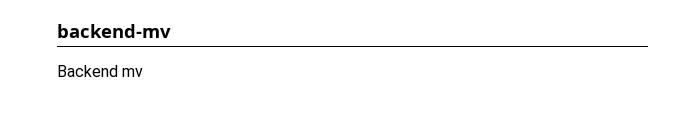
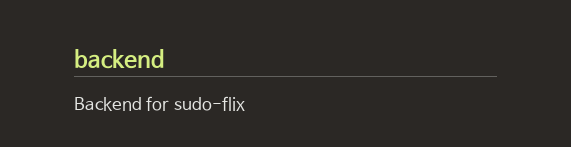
- backend-mv
+ backend
- Backend mv
+ Backend for sudo-flix

